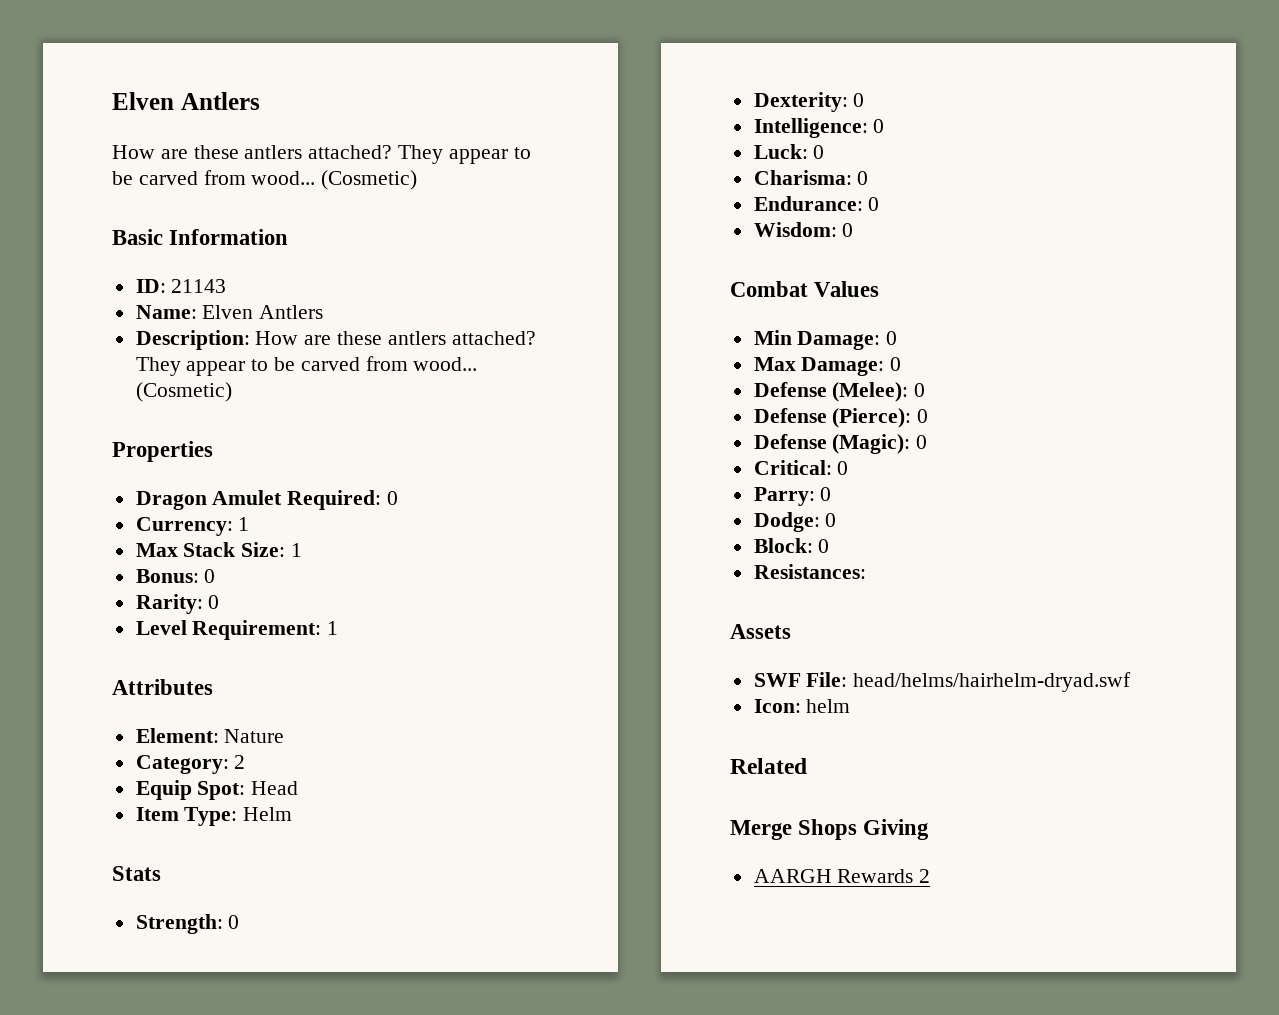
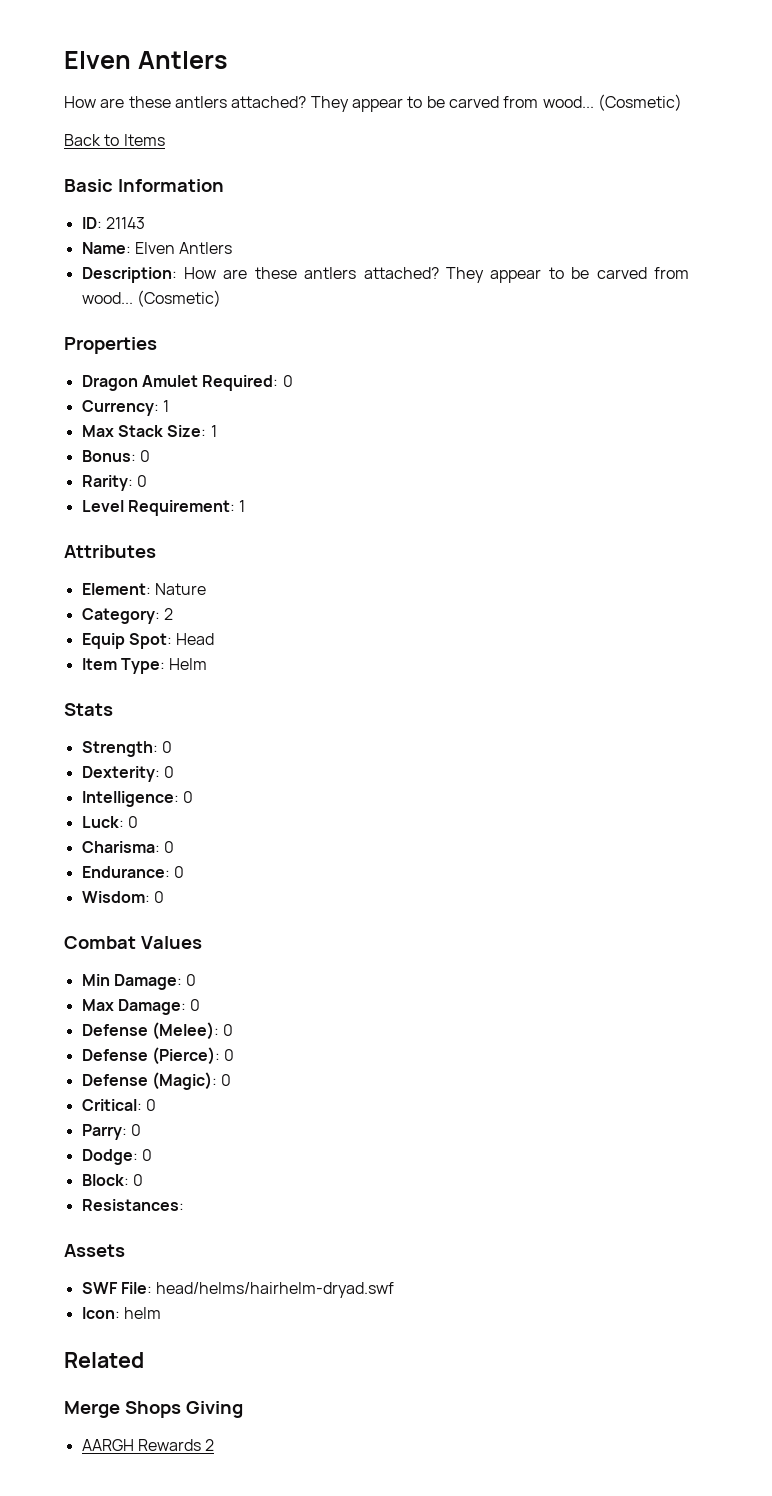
+ Back to Items

